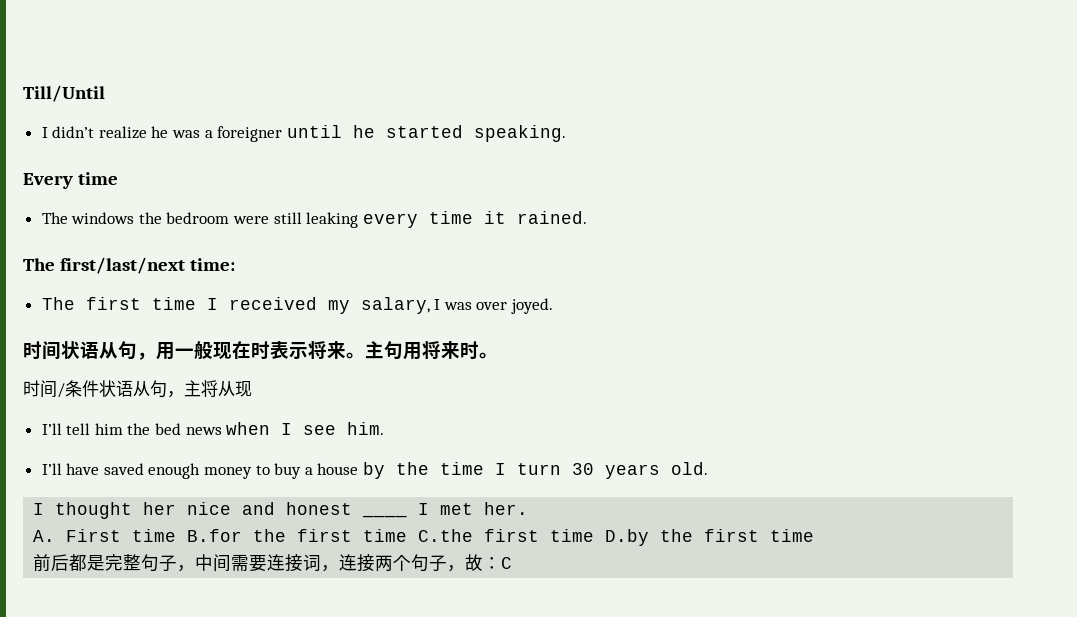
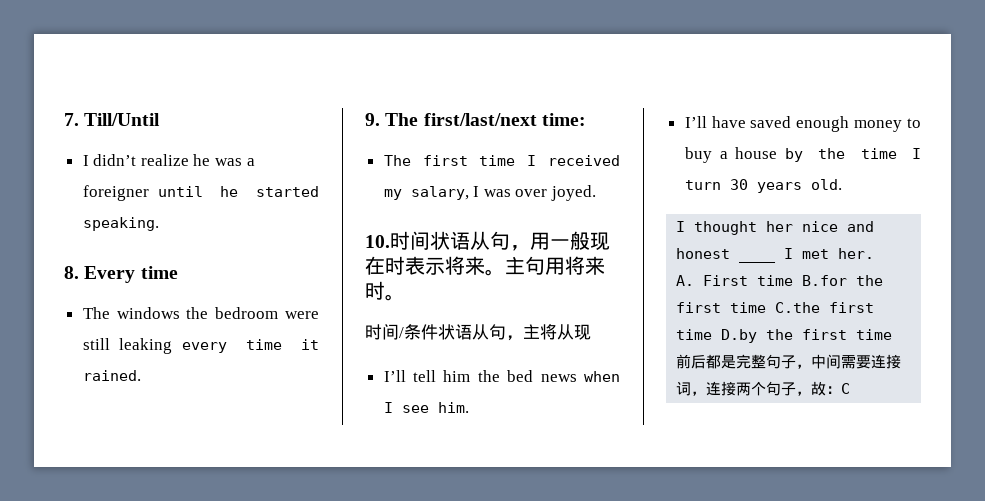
- Till/Until
+ 7. Till/Until
- Every time
+ 8. Every time
- The first/last/next time:
+ 9. The first/last/next time:
- 时间状语从句，用一般现在时表示将来。
+ 10.时间状语从句，用一般现在时表示将来。

